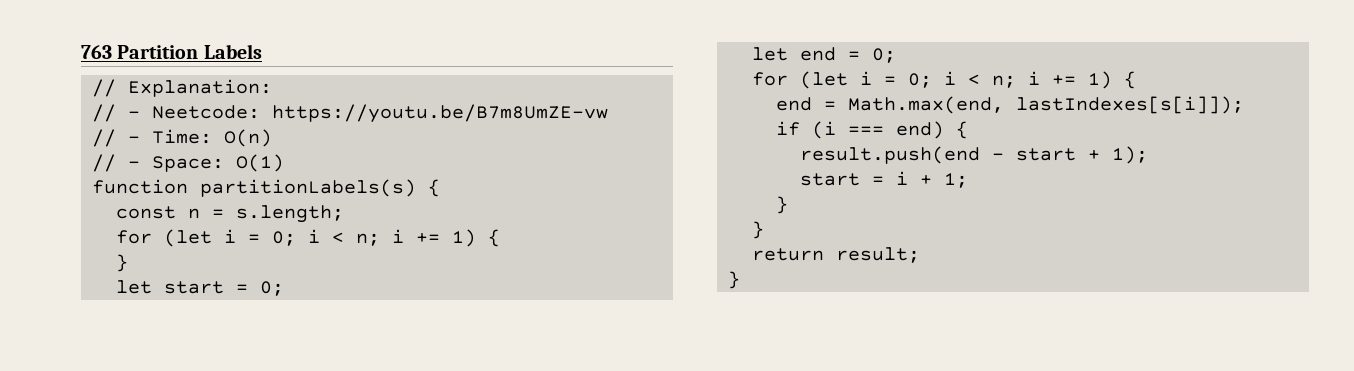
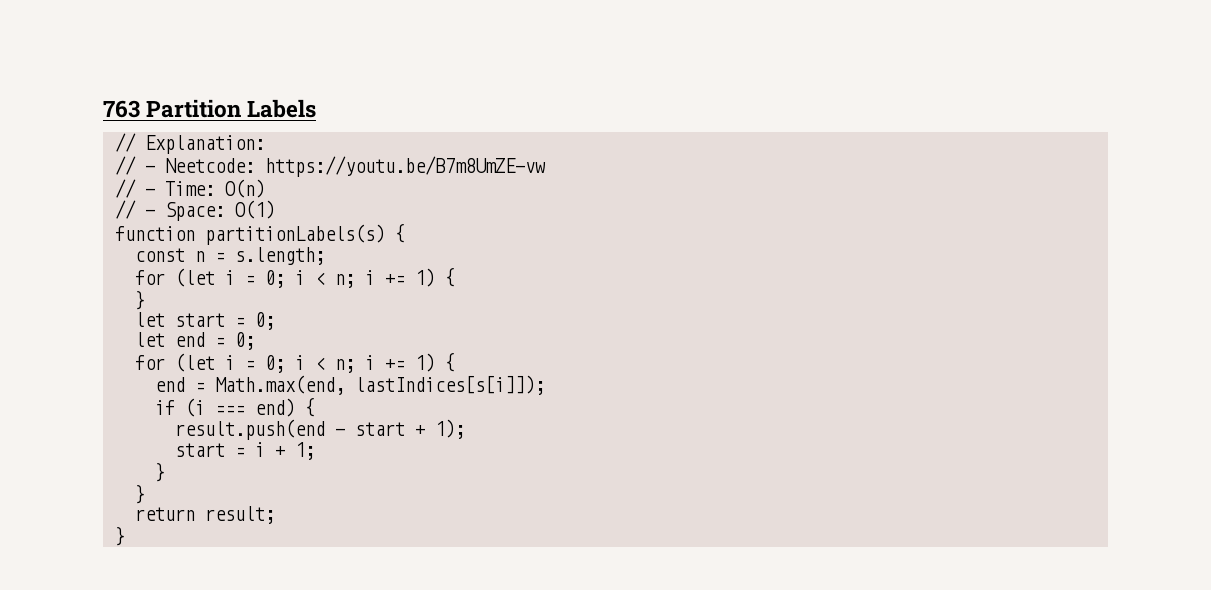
- end = Math.max(end, lastIndexes[s[i]]);
+ end = Math.max(end, lastIndices[s[i]]);

